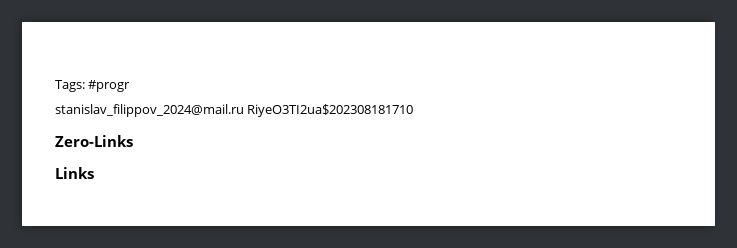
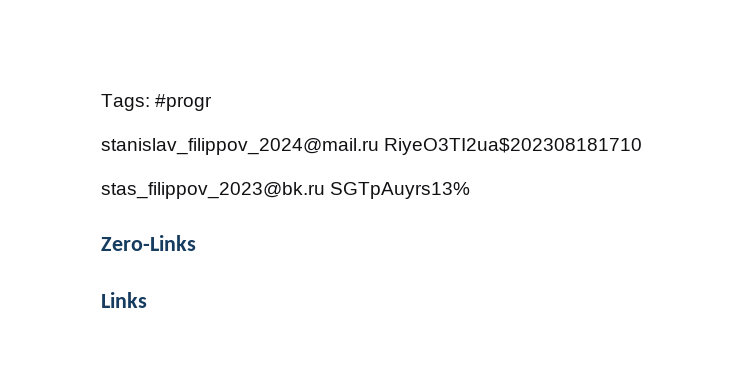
+ stas_filippov_2023@bk.ru SGTpAuyrs13%

